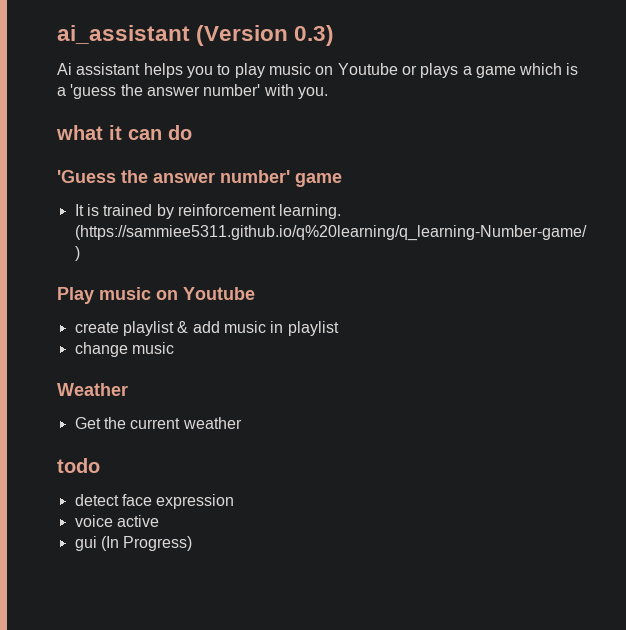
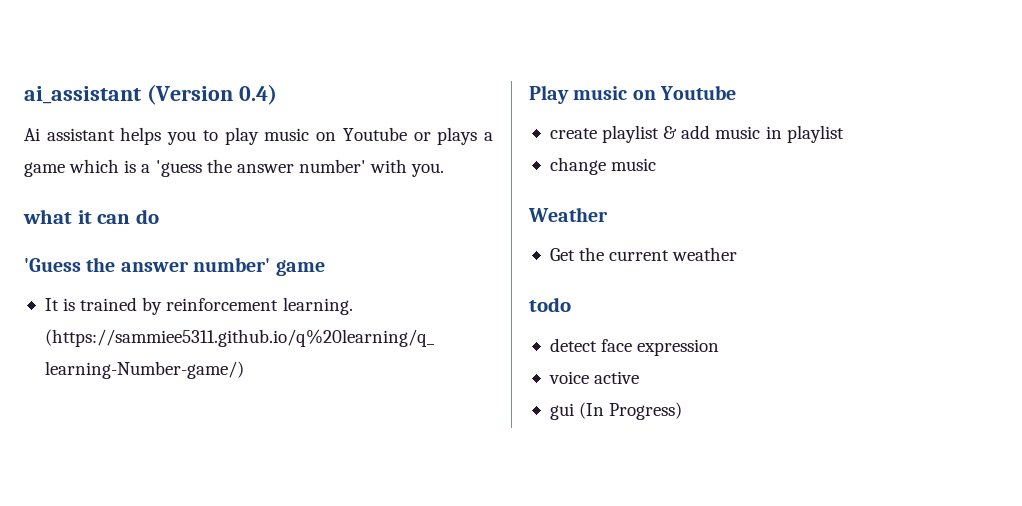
- ai_assistant (Version 0.3)
+ ai_assistant (Version 0.4)

